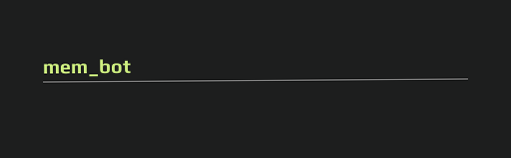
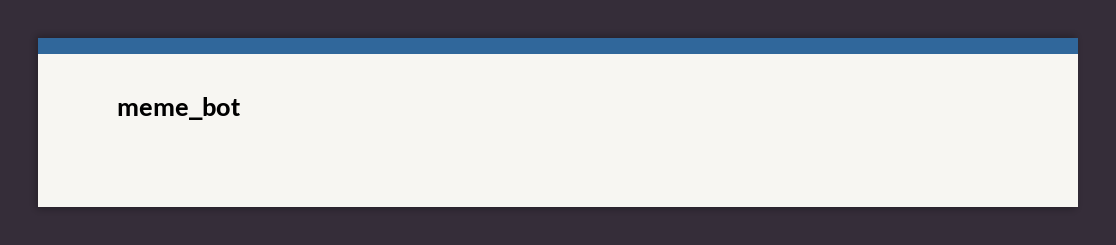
- mem_bot
+ meme_bot

